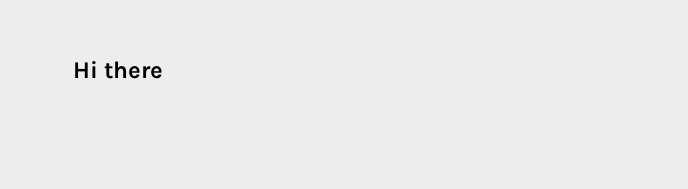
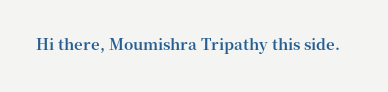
- Hi there
+ Hi there, Moumishra Tripathy this side.

